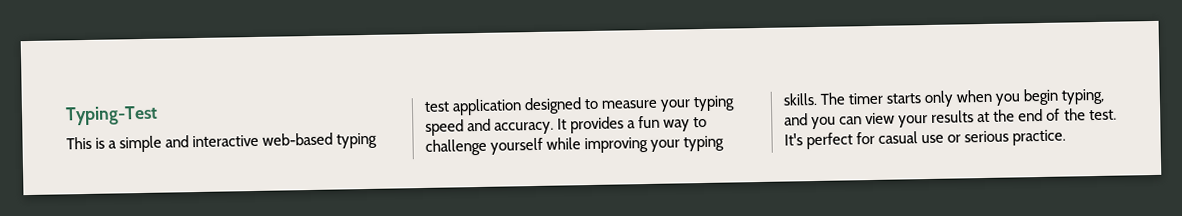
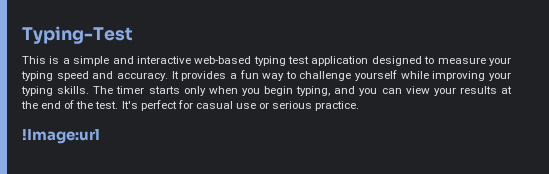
+ !Image:url

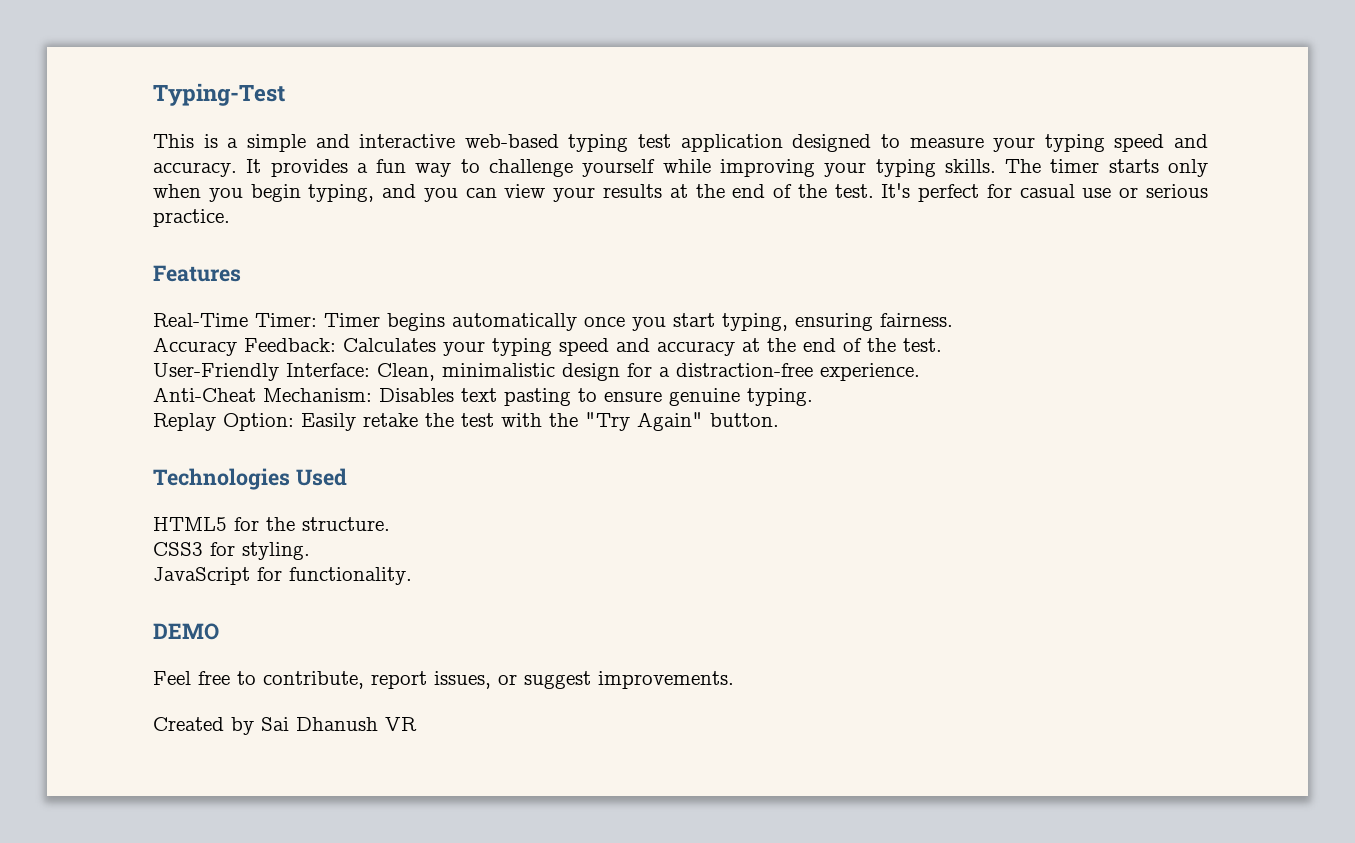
- !Image:url
+ Features
+ Real-Time Timer: Timer begins automatically once you start typing, ensuring fairness.
+ Accuracy Feedback: Calculates your typing speed and accuracy at the end of the test.
+ User-Friendly Interface: Clean, minimalistic design for a distraction-free experience.
+ Anti-Cheat Mechanism: Disables text pasting to ensure genuine typing.
+ Replay Option: Easily retake the test with the "Try Again" button.
+ Technologies Used
+ HTML5 for the structure.
+ CSS3 for styling.
+ JavaScript for functionality.
+ DEMO
+ Feel free to contribute, report issues, or suggest improvements.
+ Created by Sai Dhanush VR

